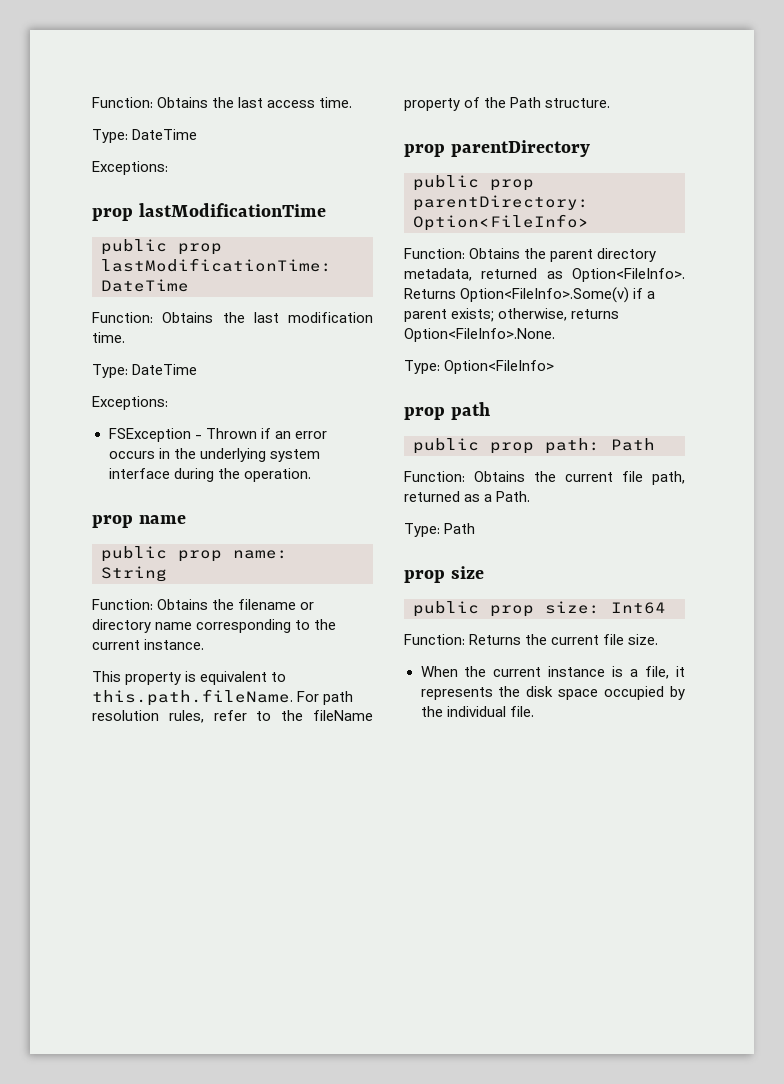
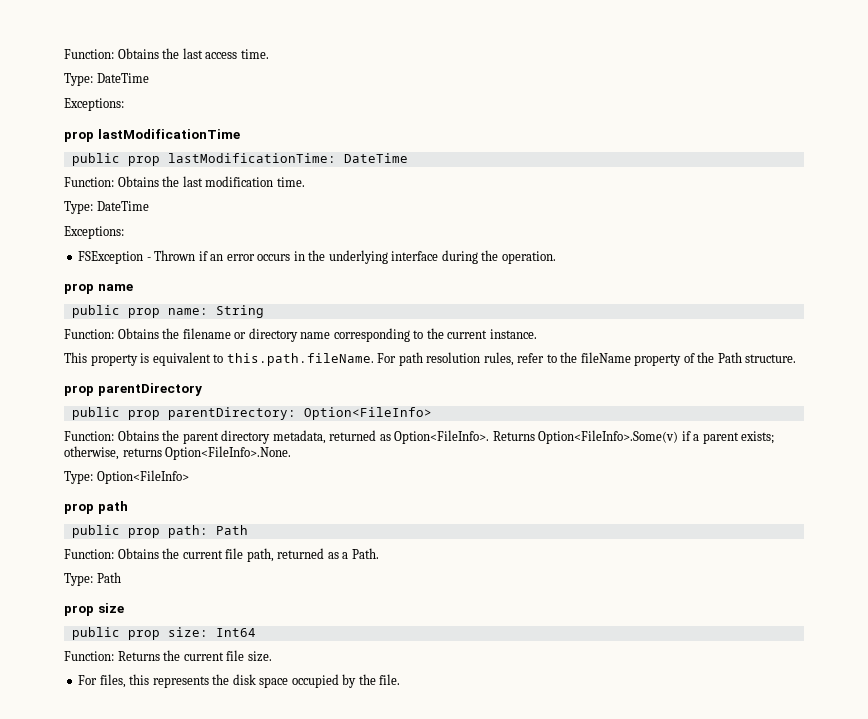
- FSException - Thrown if an error occurs in the underlying system interface during the operation.
+ FSException - Thrown if an error occurs in the underlying interface during the operation.
- When the current instance is a file, it represents the disk space occupied by the individual file.
+ For files, this represents the disk space occupied by the file.

